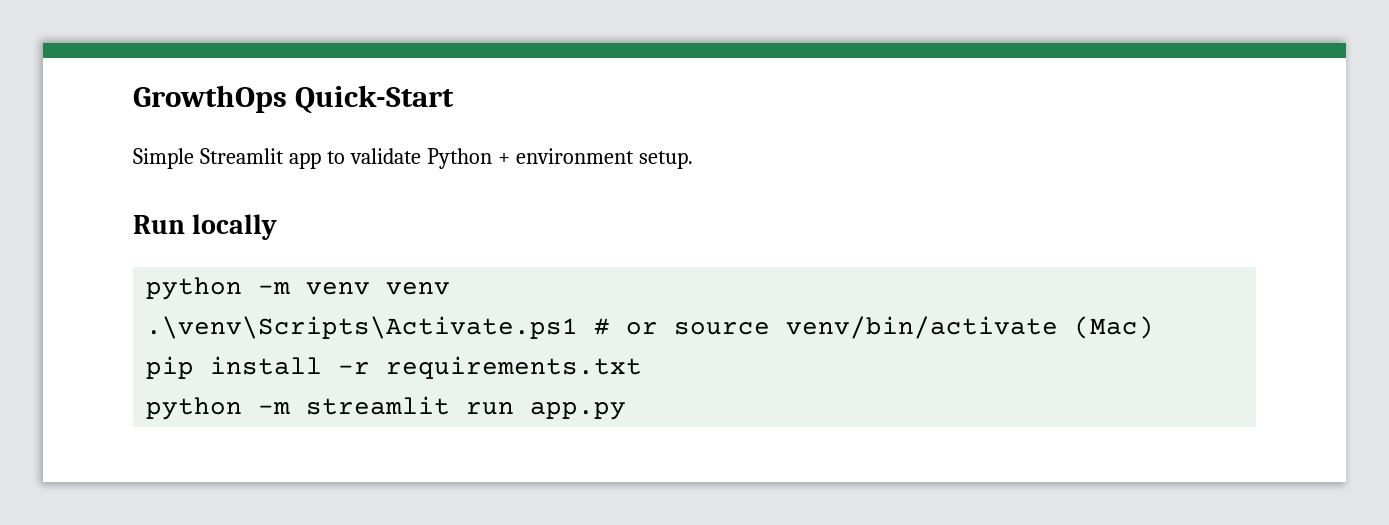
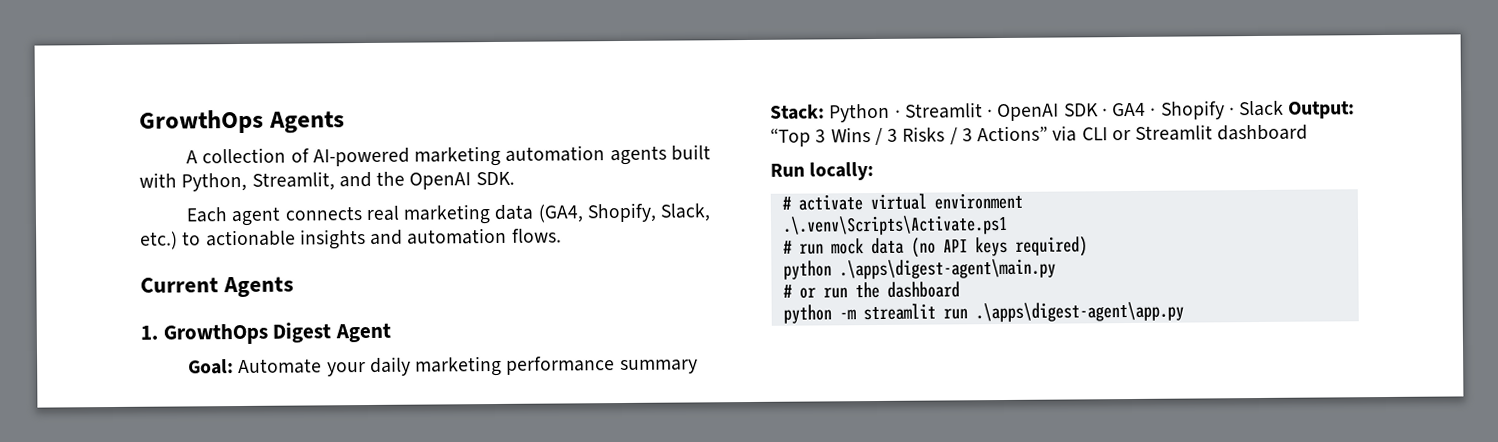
- GrowthOps Quick-Start
- Simple Streamlit app to validate Python + environment setup.
- Run locally
- python -m venv venv
- .\venv\Scripts\Activate.ps1 # or source venv/bin/activate (Mac)
- pip install -r requirements.txt
+ GrowthOps Agents
+ A collection of AI-powered marketing automation agents built with Python, Streamlit, and the OpenAI SDK.
+ Each agent connects real marketing data (GA4, Shopify, Slack, etc.) to actionable insights and automation flows.
+ Current Agents
+ 1. GrowthOps Digest Agent
+ Goal: Automate your daily marketing performance summary Stack: Python · Streamlit · OpenAI SDK · GA4 · Shopify · Slack Output: “Top 3 Wins / 3 Risks / 3 Actions” via CLI or Streamlit dashboard
+ Run locally:
+ # activate virtual environment
+ .\.venv\Scripts\Activate.ps1
+ # run mock data (no API keys required)
+ python .\apps\digest-agent\main.py
+ # or run the dashboard
- python -m streamlit run app.py
+ python -m streamlit run .\apps\digest-agent\app.py

